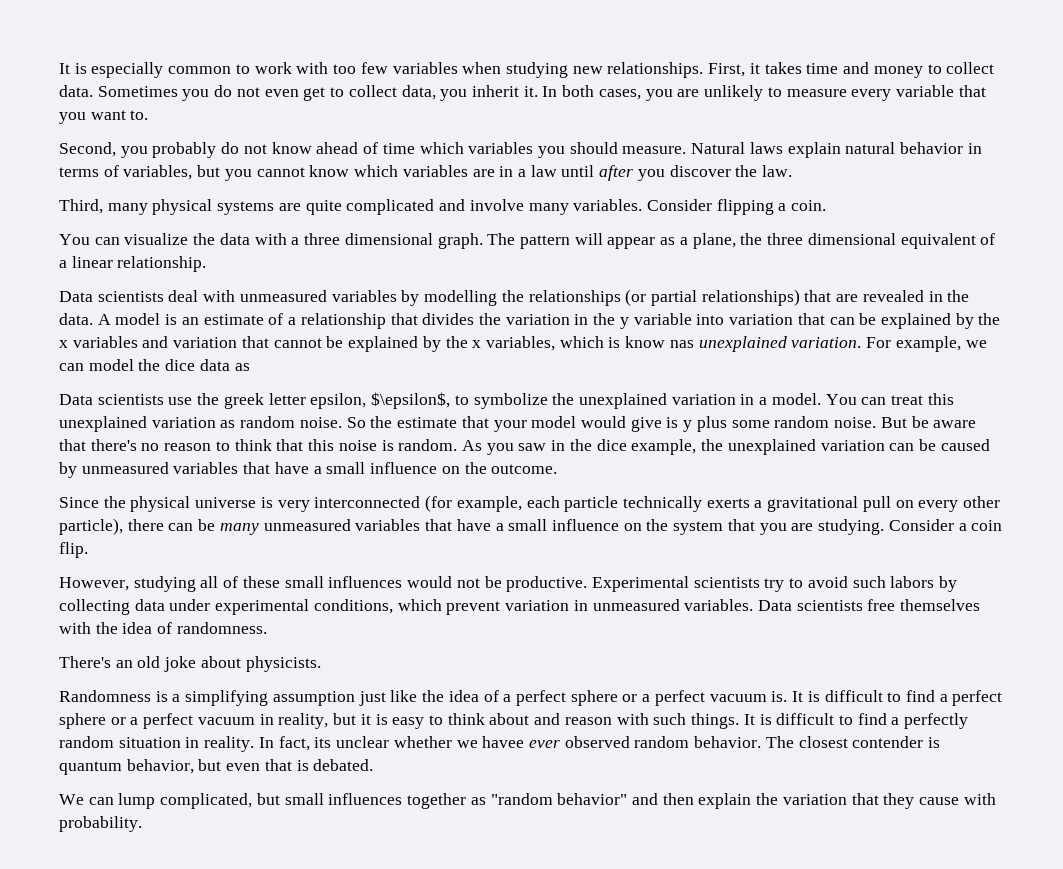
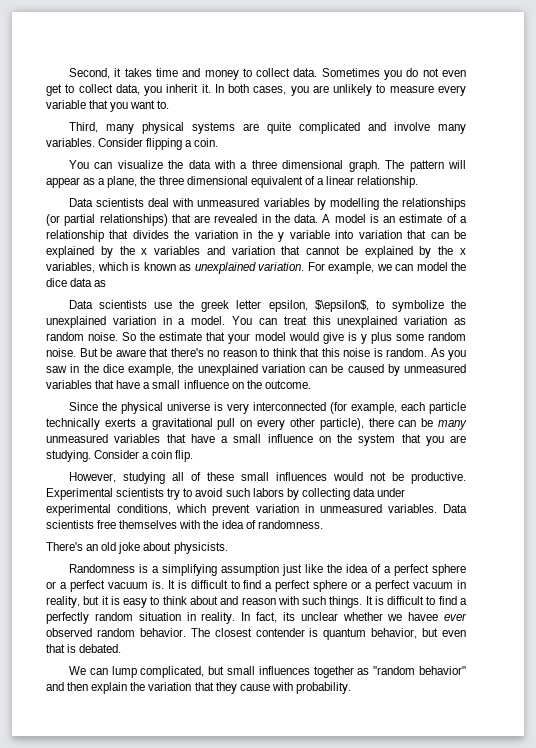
- It is especially common to work with too few variables when studying new relationships. First, it takes time and money to collect data.
+ Second, it takes time and money to collect data.
- Second, you probably do not know ahead of time which variables you should measure. Natural laws explain natural behavior in terms of variables, but you cannot know which variables are in a law until after you discover the law.
- A model is an estimate of a relationship that divides the variation in the y variable into variation that can be explained by the x variables and variation that cannot be explained by the x variables, which is know nas unexplained variation.
+ A model is an estimate of a relationship that divides the variation in the y variable into variation that can be explained by the x variables and variation that cannot be explained by the x variables, which is known as unexplained variation.

